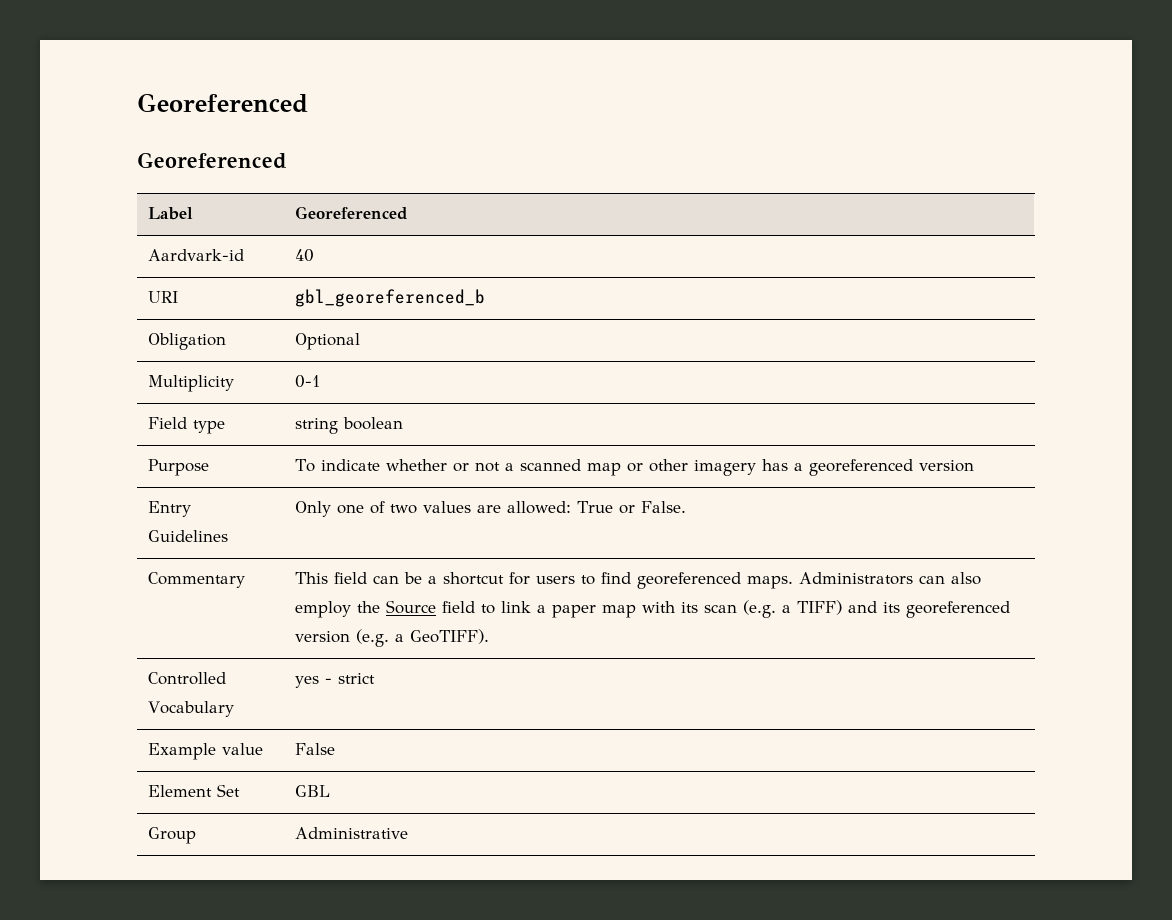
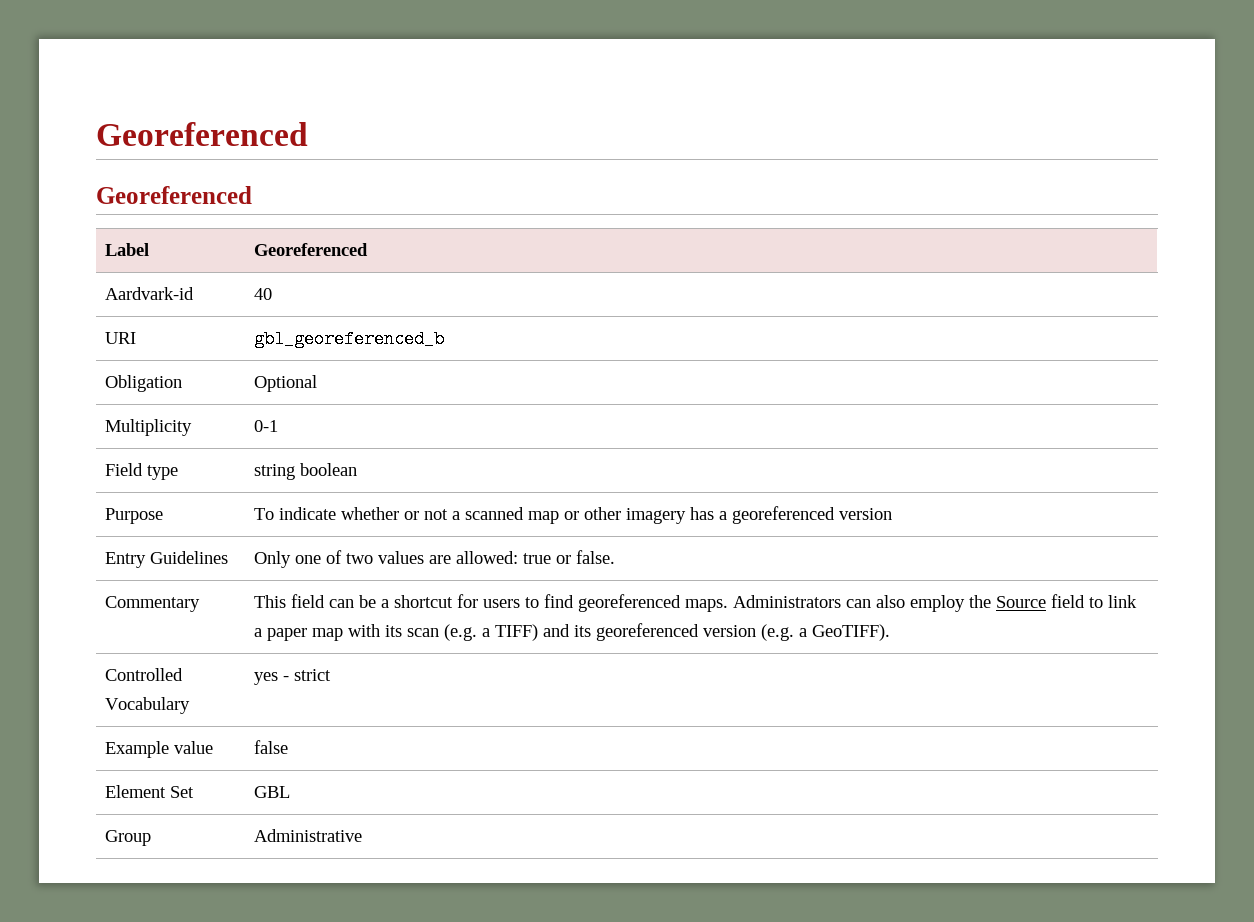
- Entry Guidelines | Only one of two values are allowed: True or False.
+ Entry Guidelines | Only one of two values are allowed: true or false.
- Example value | False
+ Example value | false

